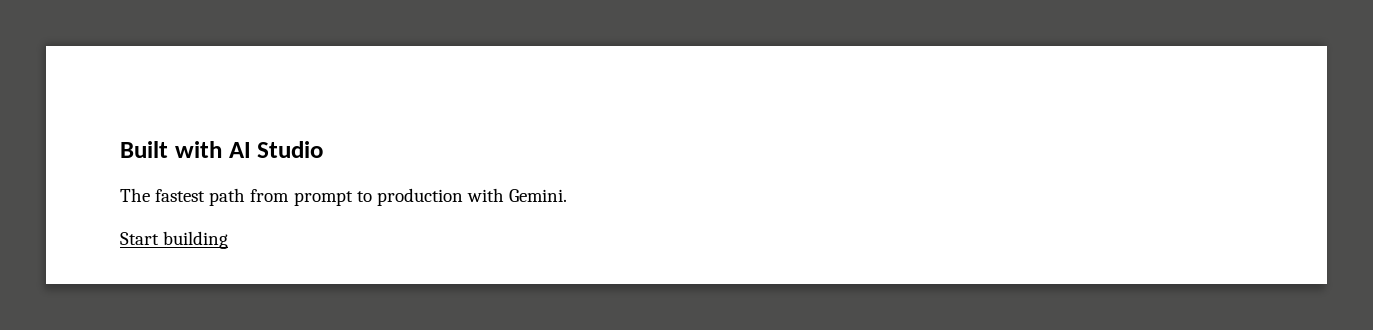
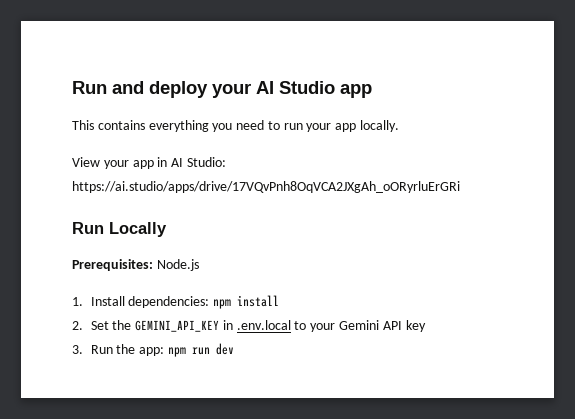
- Built with AI Studio
- The fastest path from prompt to production with Gemini.
- Start building
+ Run and deploy your AI Studio app
+ This contains everything you need to run your app locally.
+ View your app in AI Studio: https://ai.studio/apps/drive/17VQvPnh8OqVCA2JXgAh_oORyrluErGRi
+ Run Locally
+ Prerequisites: Node.js
+ 1. Install dependencies: npm install
+ 2. Set the GEMINI_API_KEY in .env.local to your Gemini API key
+ 3. Run the app: npm run dev

